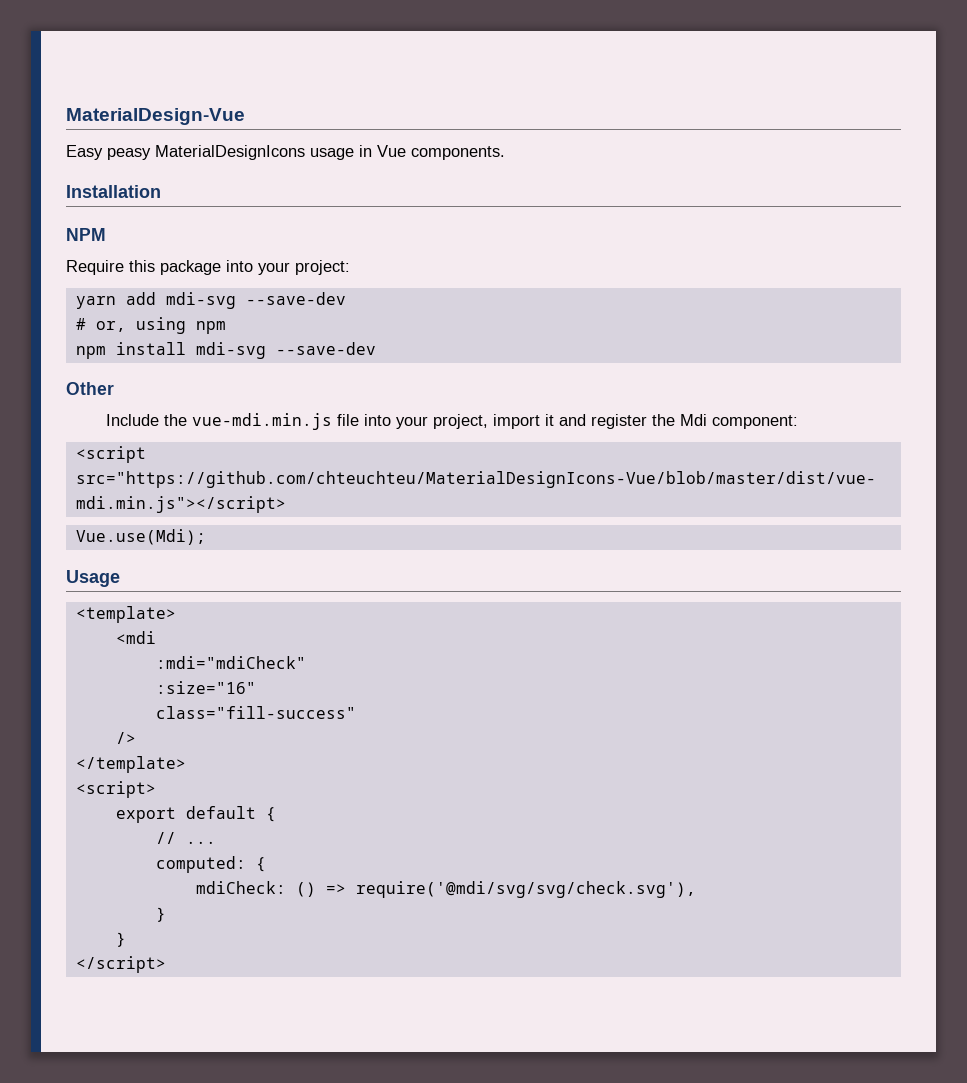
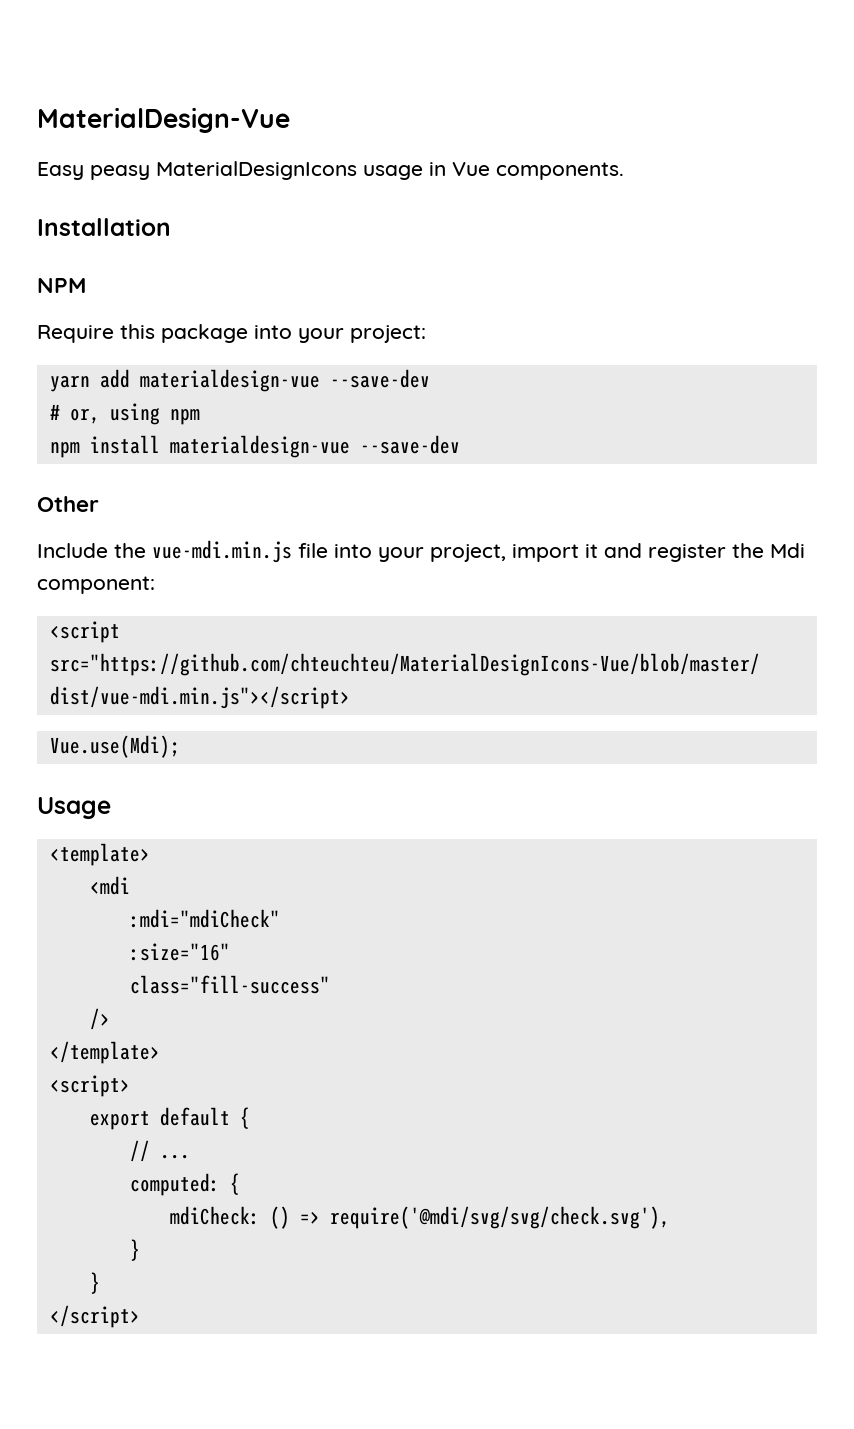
- yarn add mdi-svg --save-dev
+ yarn add materialdesign-vue --save-dev
- npm install mdi-svg --save-dev
+ npm install materialdesign-vue --save-dev

